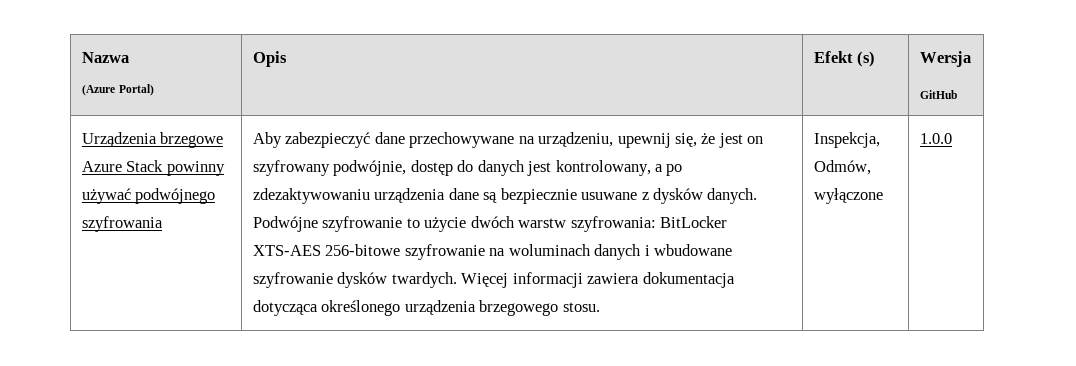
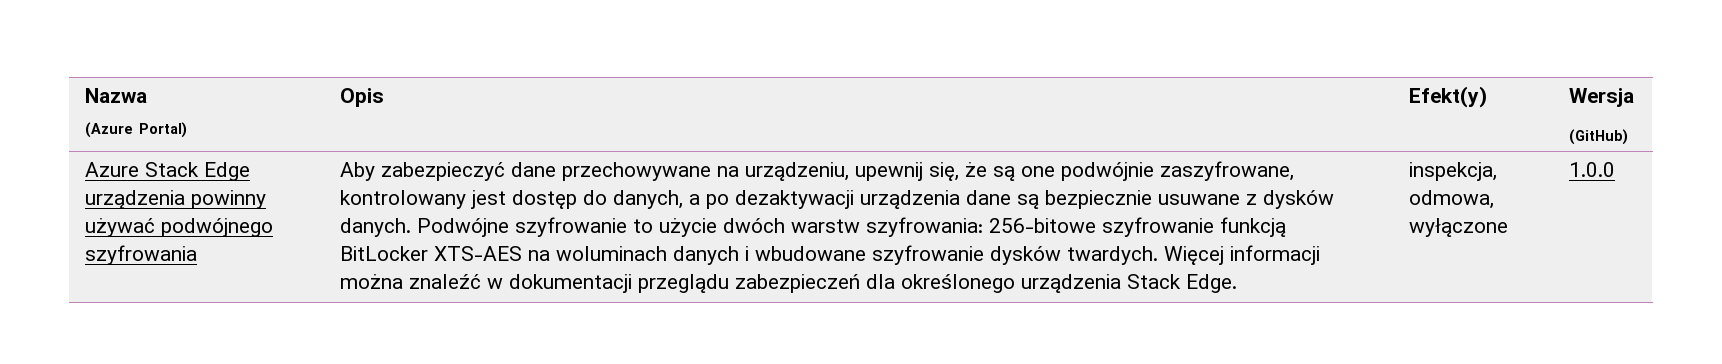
  Nazwa
- (Azure Portal) | Opis | Efekt (s) | Wersja
- GitHub
- Urządzenia brzegowe Azure Stack powinny używać podwójnego szyfrowania
+ (Azure Portal) | Opis | Efekt(y) | Wersja
+ (GitHub)
+ Azure Stack Edge urządzenia powinny używać podwójnego szyfrowania
- Aby zabezpieczyć dane przechowywane na urządzeniu, upewnij się, że jest on szyfrowany podwójnie, dostęp do danych jest kontrolowany, a po zdezaktywowaniu urządzenia dane są bezpiecznie usuwane z dysków danych.
+ Aby zabezpieczyć dane przechowywane na urządzeniu, upewnij się, że są one podwójnie zaszyfrowane, kontrolowany jest dostęp do danych, a po dezaktywacji urządzenia dane są bezpiecznie usuwane z dysków danych.
- Podwójne szyfrowanie to użycie dwóch warstw szyfrowania: BitLocker XTS-AES 256-bitowe szyfrowanie na woluminach danych i wbudowane szyfrowanie dysków twardych.
+ Podwójne szyfrowanie to użycie dwóch warstw szyfrowania: 256-bitowe szyfrowanie funkcją BitLocker XTS-AES na woluminach danych i wbudowane szyfrowanie dysków twardych.
- Więcej informacji zawiera dokumentacja dotycząca określonego urządzenia brzegowego stosu. | Inspekcja, Odmów, wyłączone
+ Więcej informacji można znaleźć w dokumentacji przeglądu zabezpieczeń dla określonego urządzenia Stack Edge. | inspekcja, odmowa, wyłączone

